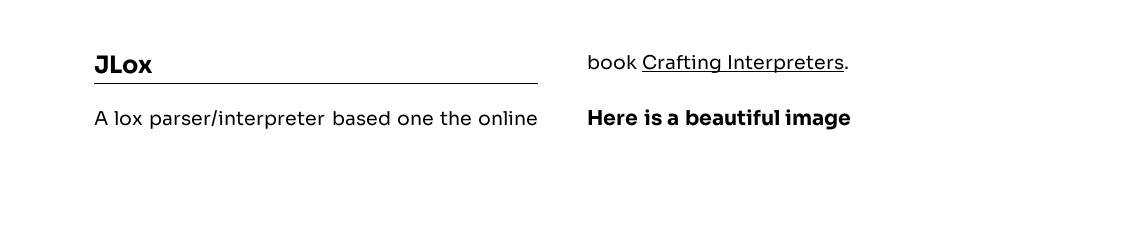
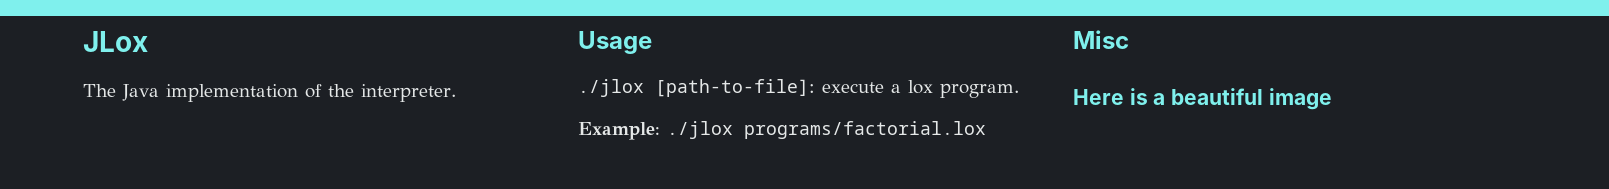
- A lox parser/interpreter based one the online book Crafting Interpreters.
+ The Java implementation of the interpreter.
+ Usage
+ ./jlox [path-to-file]: execute a lox program.
+ Example: ./jlox programs/factorial.lox
+ Misc

